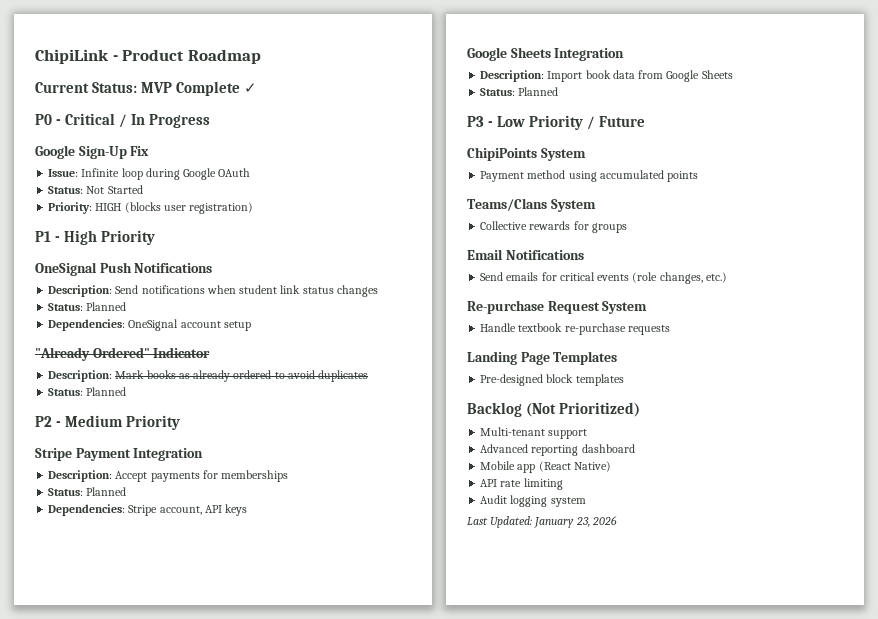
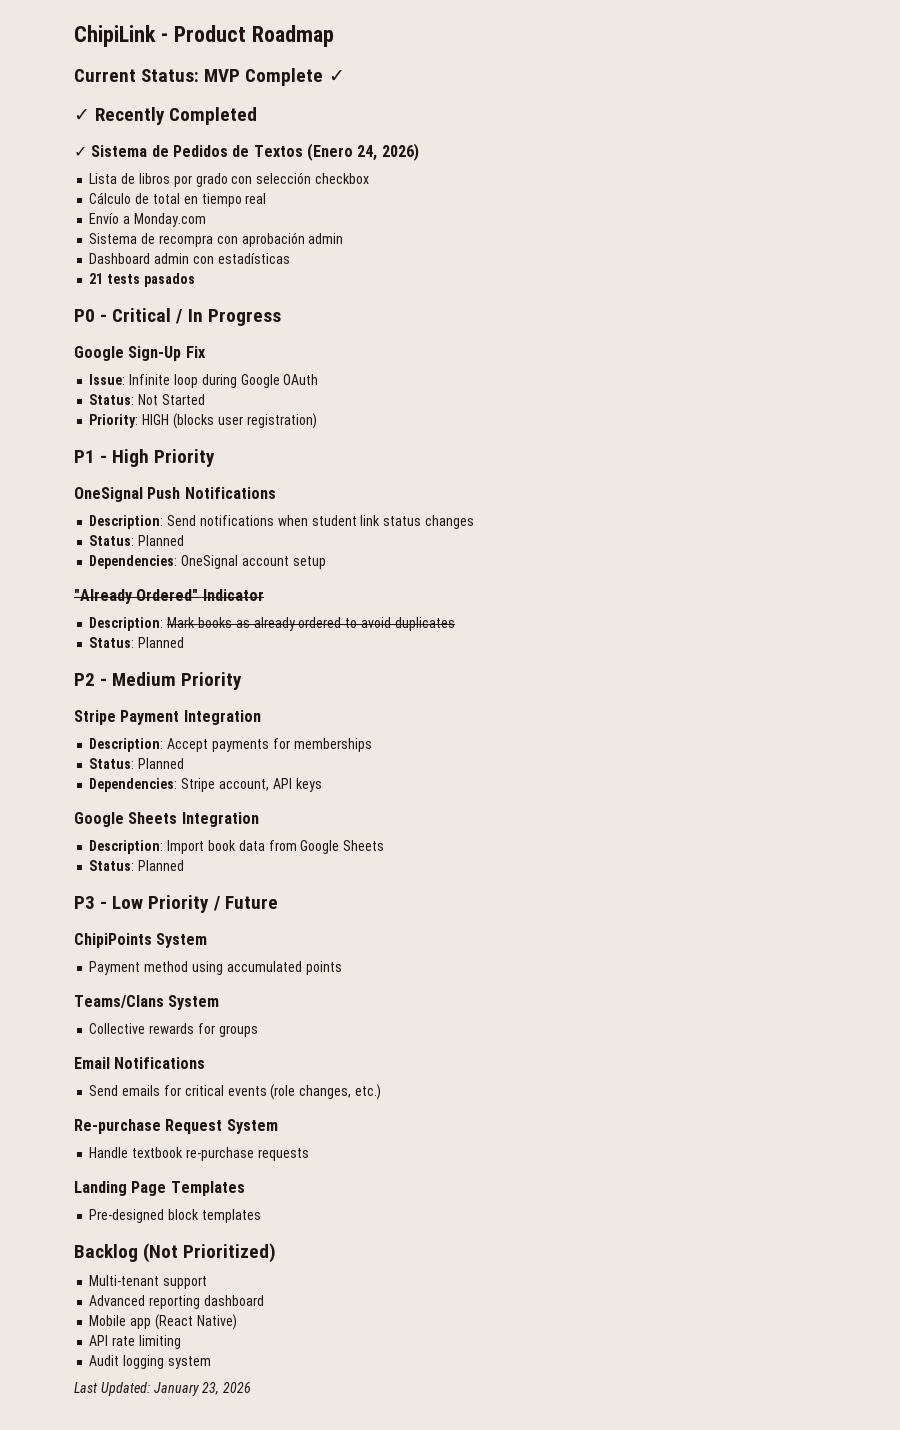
+ ✓ Recently Completed
+ ✓ Sistema de Pedidos de Textos (Enero 24, 2026)
+ Lista de libros por grado con selección checkbox
+ Cálculo de total en tiempo real
+ Envío a Monday.com
+ Sistema de recompra con aprobación admin
+ Dashboard admin con estadísticas
+ 21 tests pasados

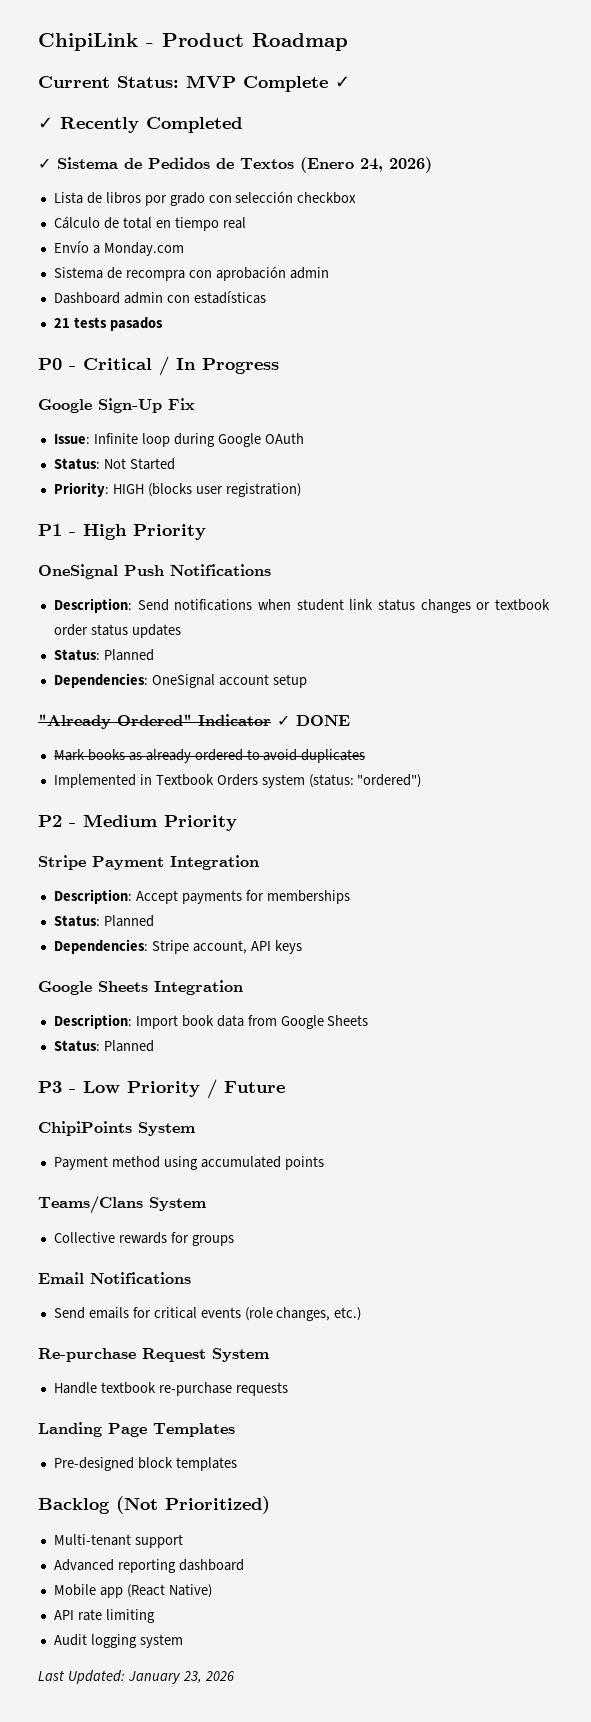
- Description: Send notifications when student link status changes
+ Description: Send notifications when student link status changes or textbook order status updates
- "Already Ordered" Indicator
- Description: Mark books as already ordered to avoid duplicates
- Status: Planned
+ "Already Ordered" Indicator ✓ DONE
+ Mark books as already ordered to avoid duplicates
+ Implemented in Textbook Orders system (status: "ordered")

